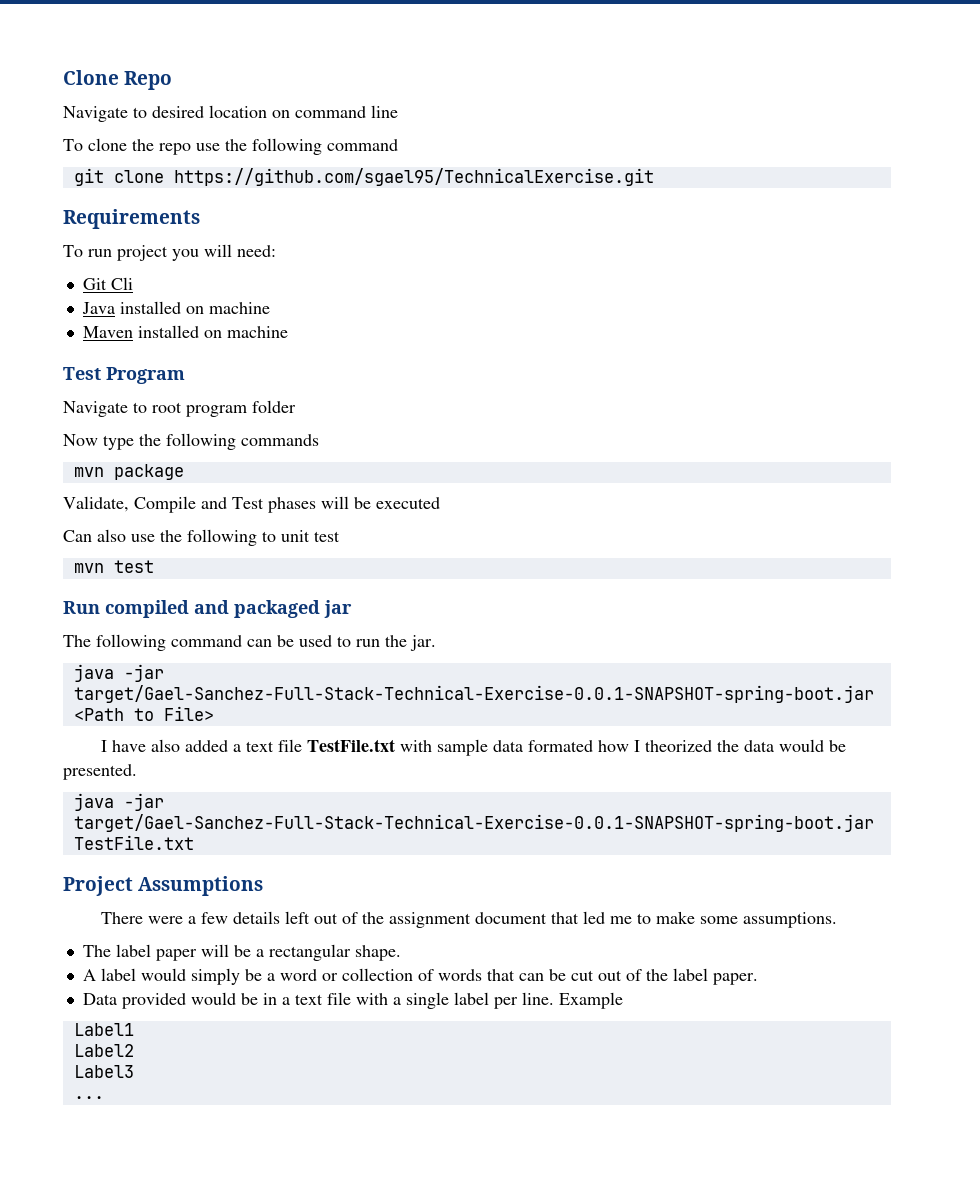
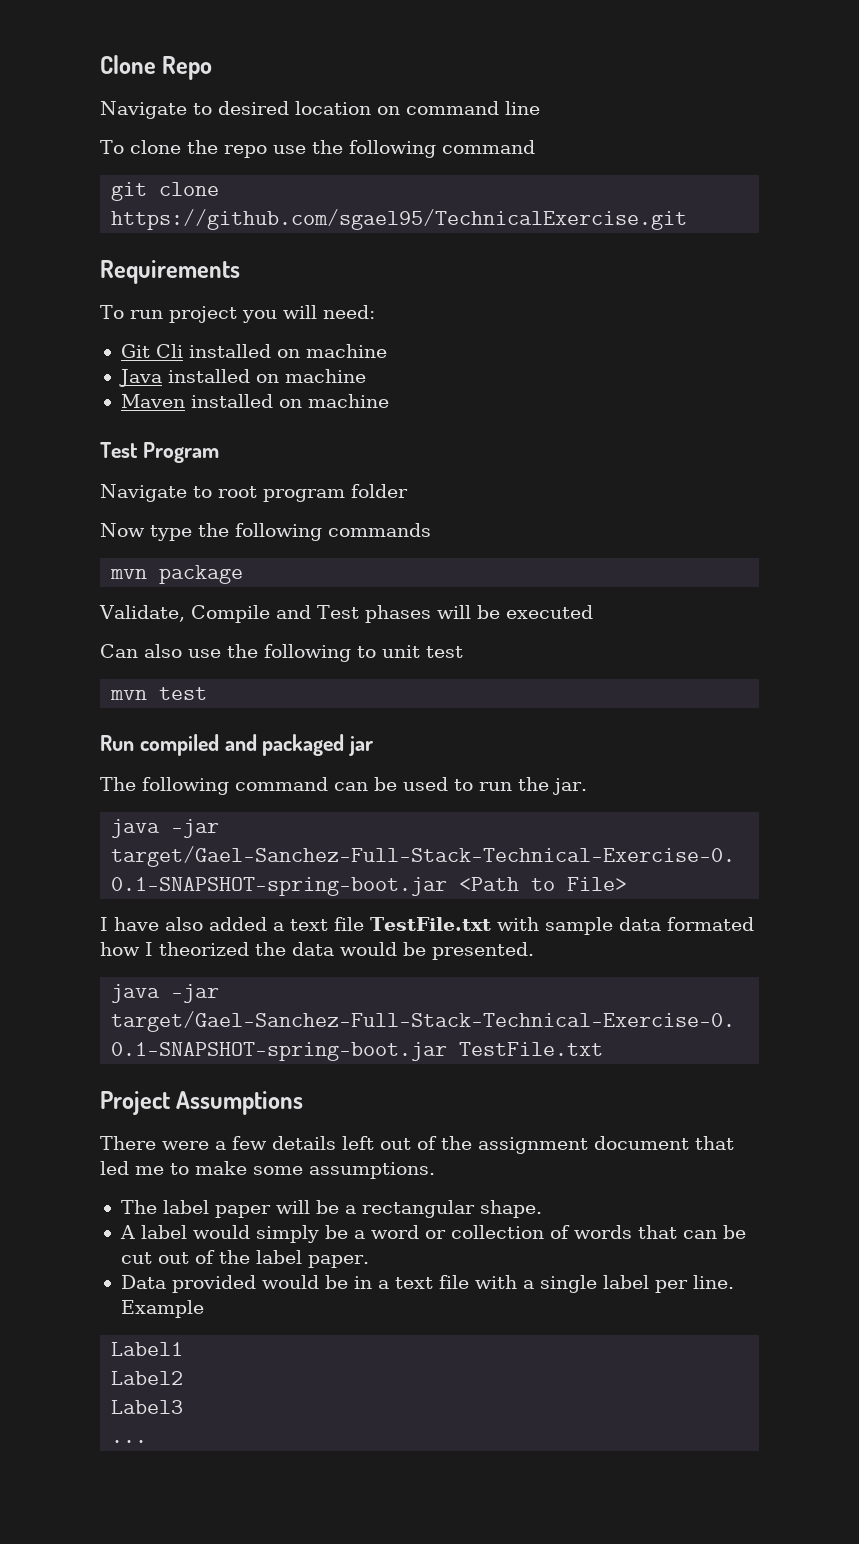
- Git Cli
+ Git Cli installed on machine

